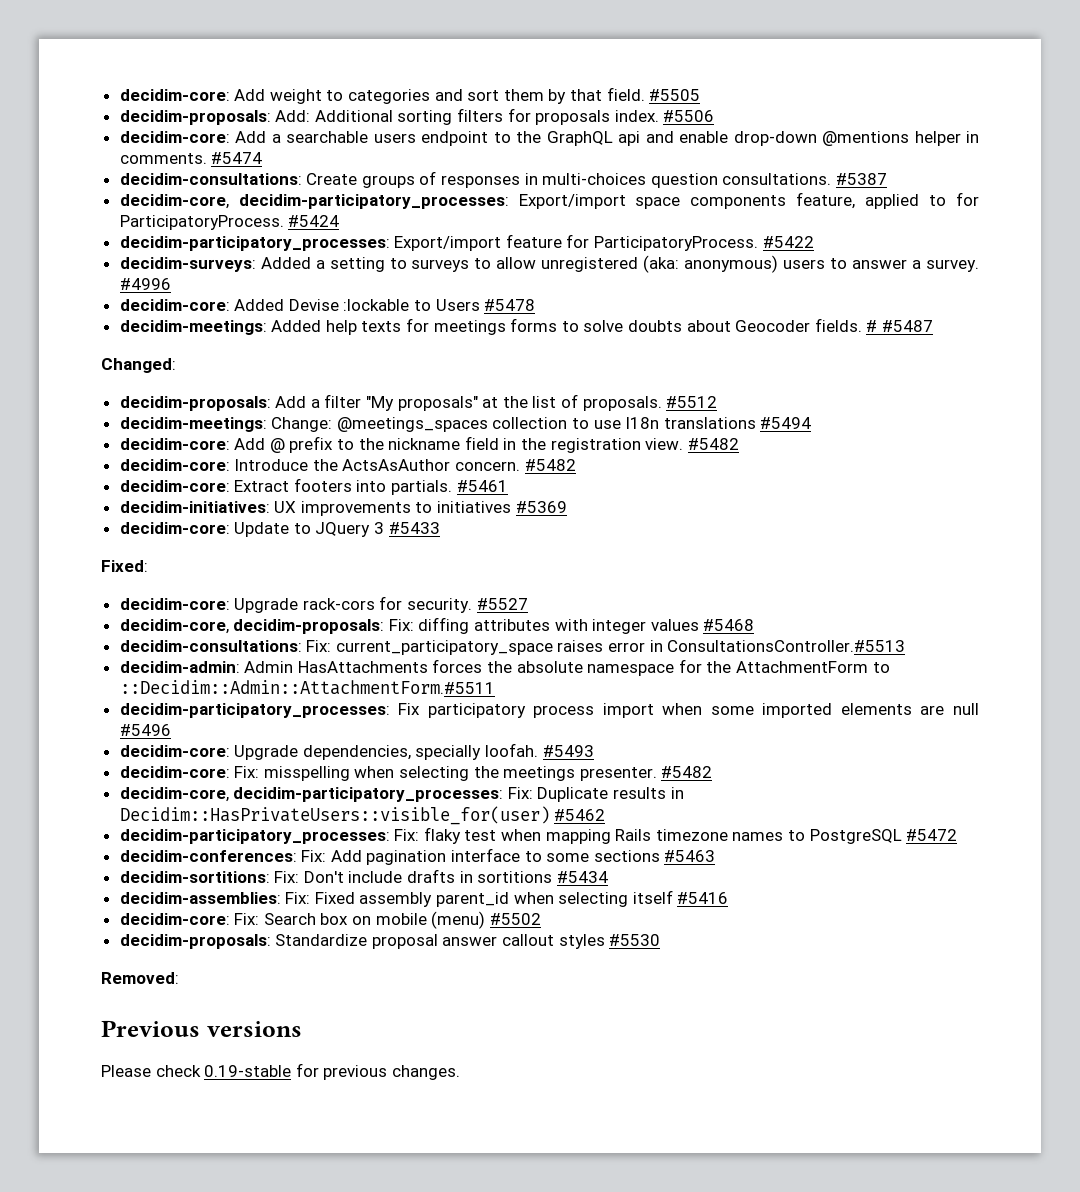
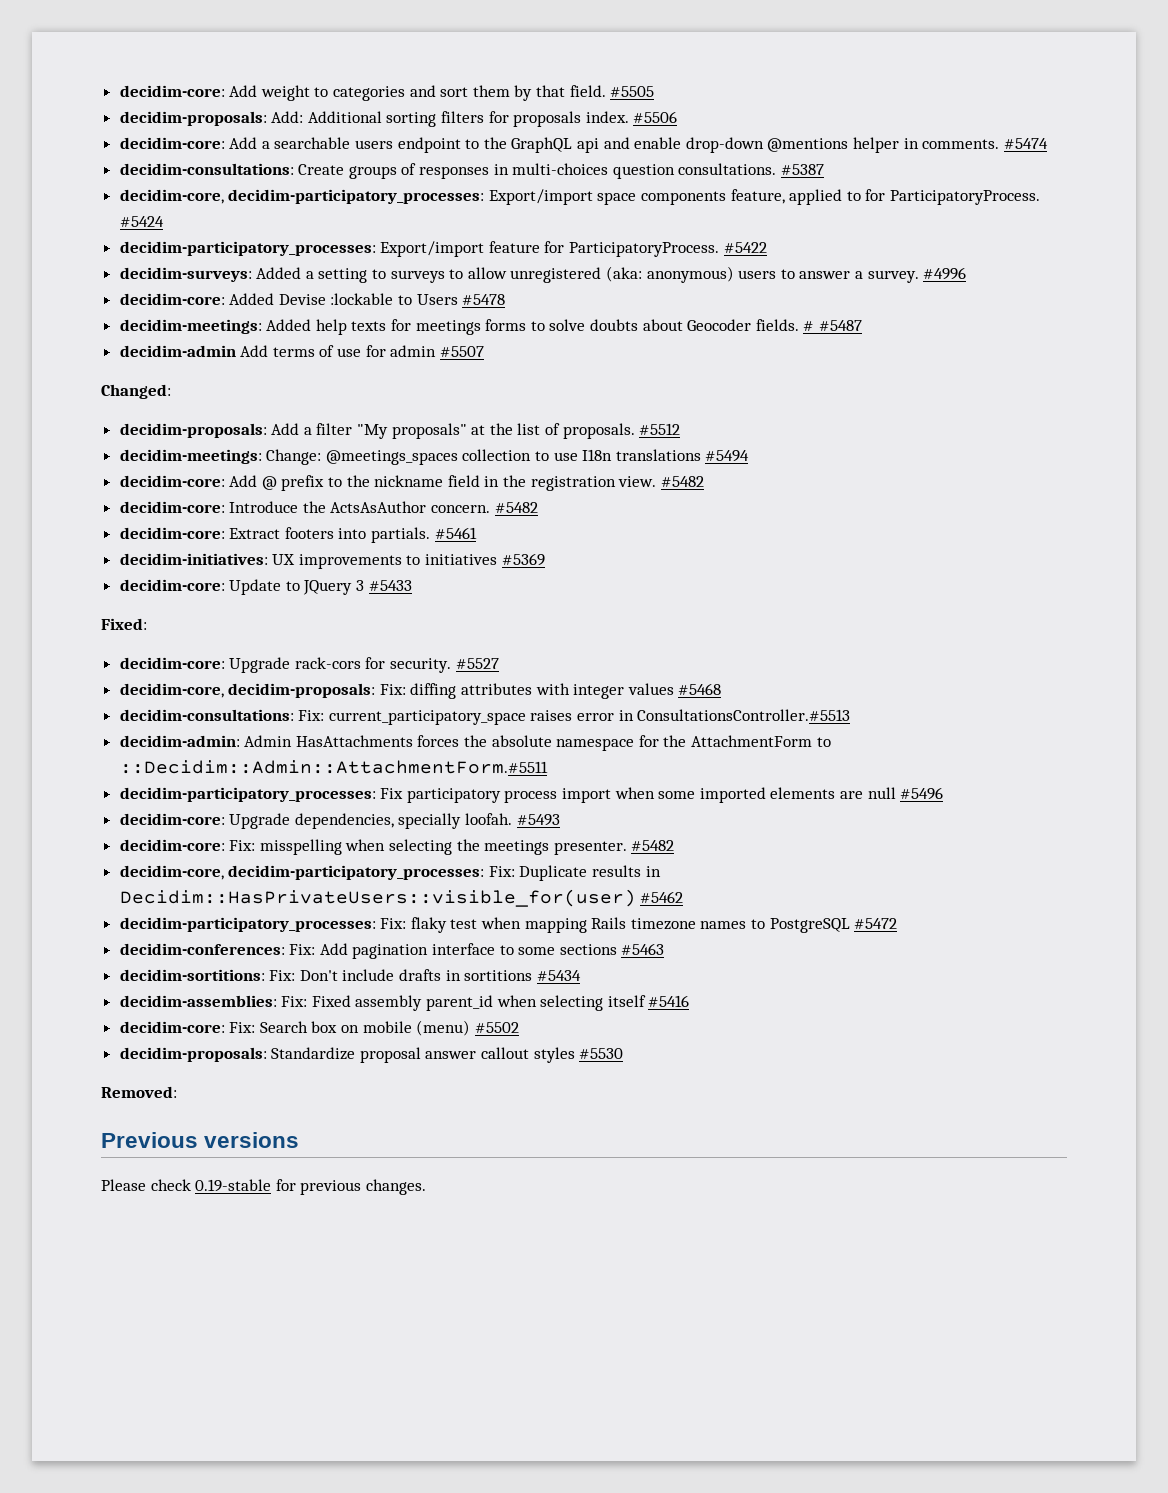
+ decidim-admin Add terms of use for admin #5507

